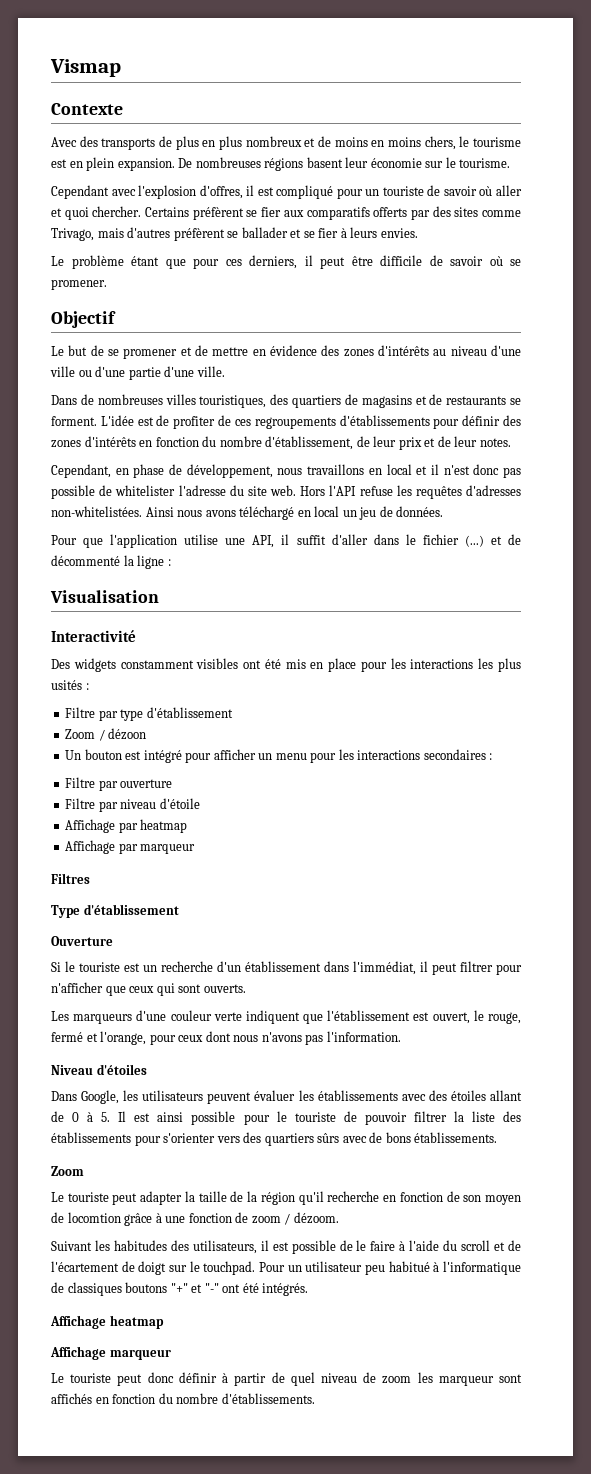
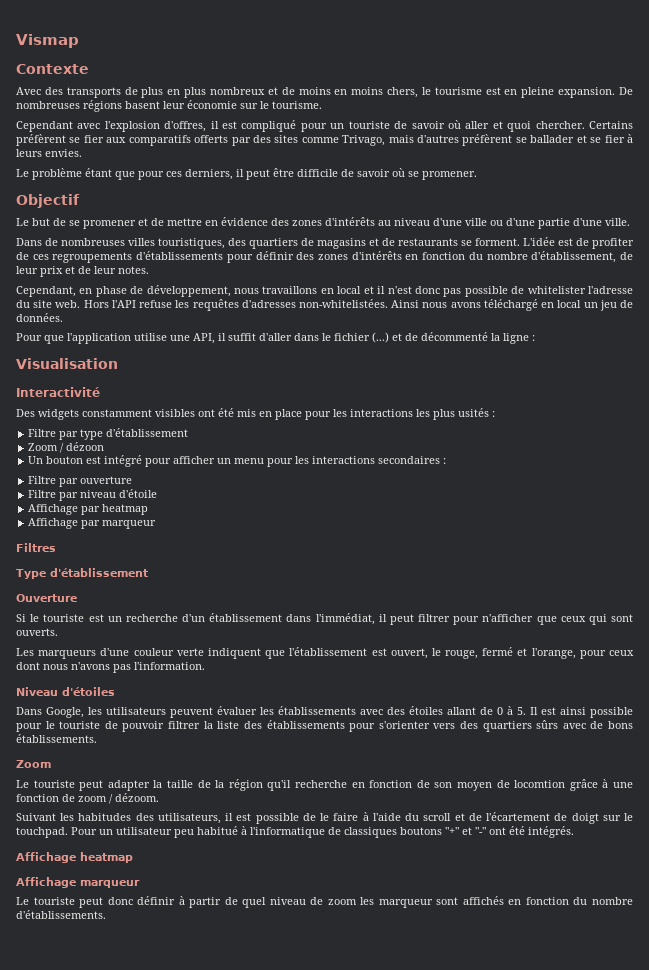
- Avec des transports de plus en plus nombreux et de moins en moins chers, le tourisme est en plein expansion.
+ Avec des transports de plus en plus nombreux et de moins en moins chers, le tourisme est en pleine expansion.

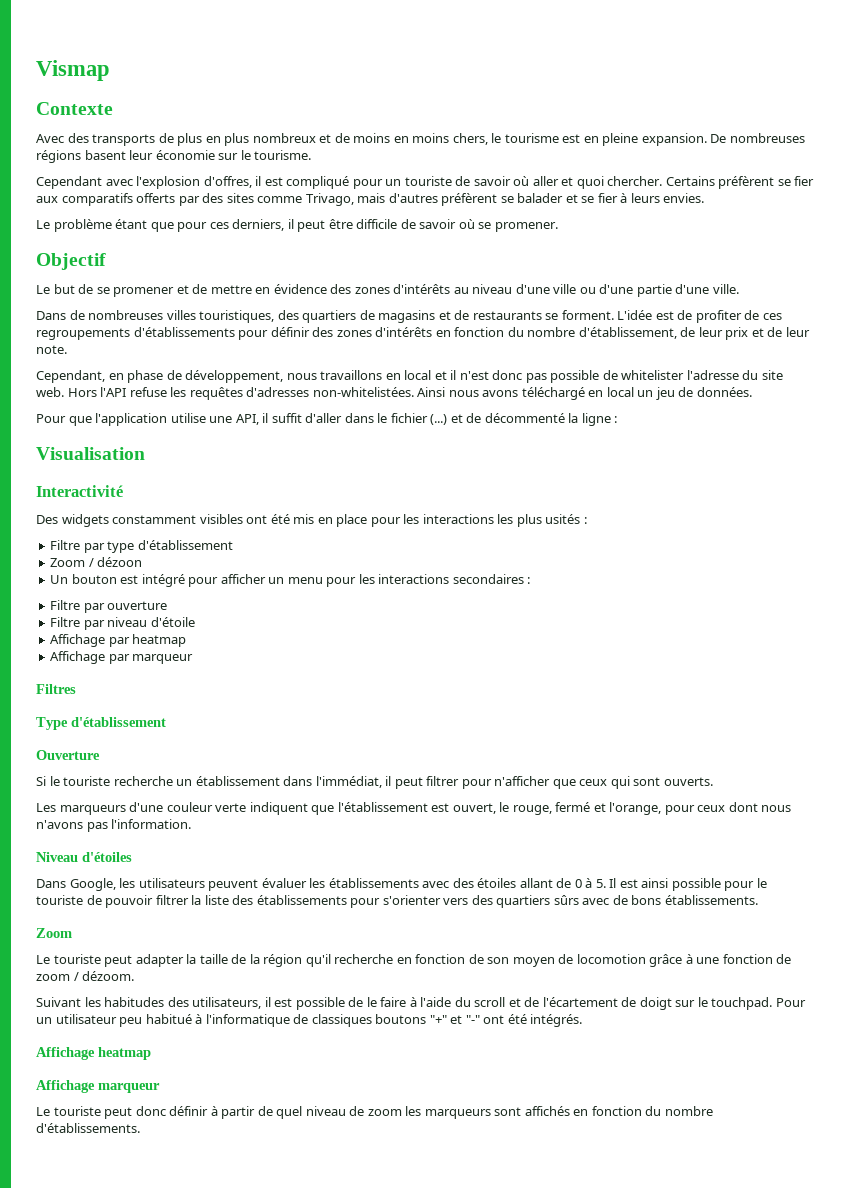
- Certains préfèrent se fier aux comparatifs offerts par des sites comme Trivago, mais d'autres préfèrent se ballader et se fier à leurs envies.
+ Certains préfèrent se fier aux comparatifs offerts par des sites comme Trivago, mais d'autres préfèrent se balader et se fier à leurs envies.
- L'idée est de profiter de ces regroupements d'établissements pour définir des zones d'intérêts en fonction du nombre d'établissement, de leur prix et de leur notes.
+ L'idée est de profiter de ces regroupements d'établissements pour définir des zones d'intérêts en fonction du nombre d'établissement, de leur prix et de leur note.
- Si le touriste est un recherche d'un établissement dans l'immédiat, il peut filtrer pour n'afficher que ceux qui sont ouverts.
+ Si le touriste recherche un établissement dans l'immédiat, il peut filtrer pour n'afficher que ceux qui sont ouverts.
- Le touriste peut adapter la taille de la région qu'il recherche en fonction de son moyen de locomtion grâce à une fonction de zoom / dézoom.
+ Le touriste peut adapter la taille de la région qu'il recherche en fonction de son moyen de locomotion grâce à une fonction de zoom / dézoom.
- Le touriste peut donc définir à partir de quel niveau de zoom les marqueur sont affichés en fonction du nombre d'établissements.
+ Le touriste peut donc définir à partir de quel niveau de zoom les marqueurs sont affichés en fonction du nombre d'établissements.

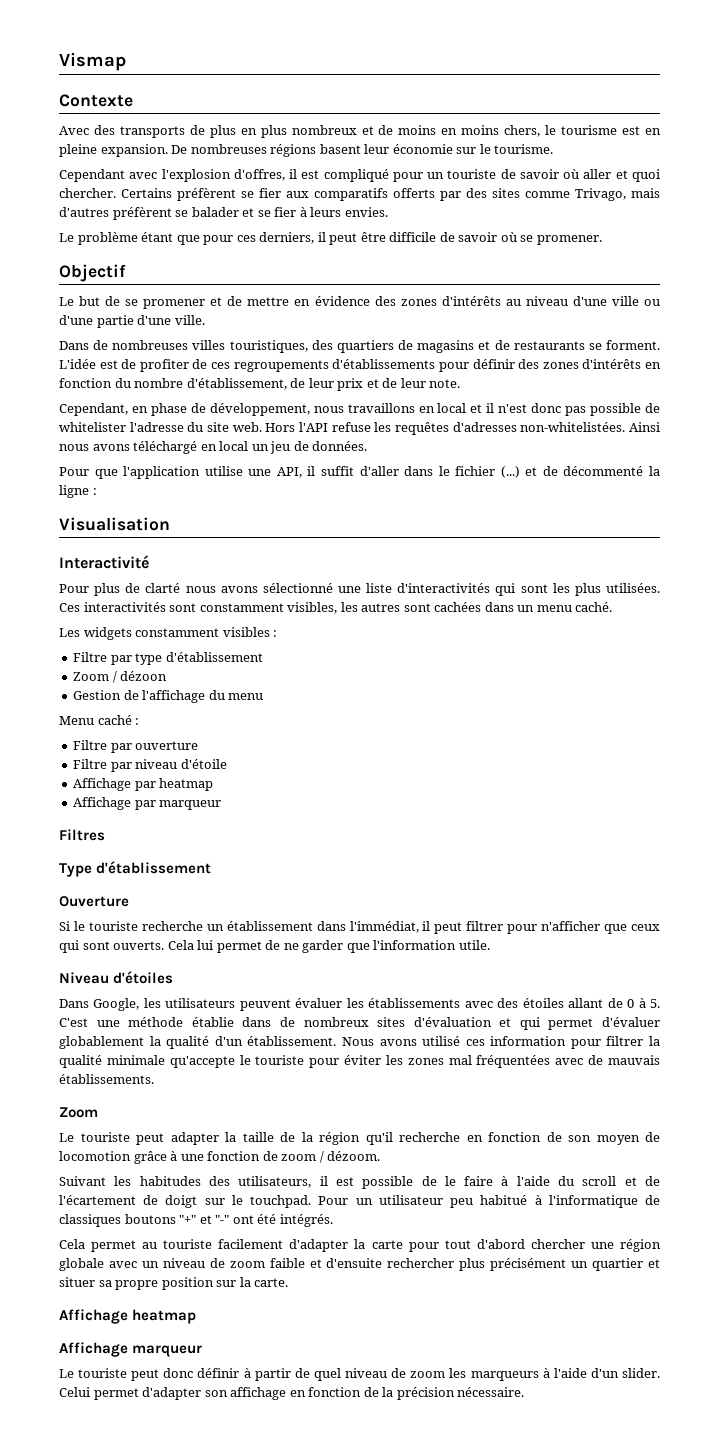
- Des widgets constamment visibles ont été mis en place pour les interactions les plus usités :
+ Pour plus de clarté nous avons sélectionné une liste d'interactivités qui sont les plus utilisées. Ces interactivités sont constamment visibles, les autres sont cachées dans un menu caché.
+ Les widgets constamment visibles :
- Un bouton est intégré pour afficher un menu pour les interactions secondaires :
+ Gestion de l'affichage du menu
+ Menu caché :
- Si le touriste recherche un établissement dans l'immédiat, il peut filtrer pour n'afficher que ceux qui sont ouverts.
- Les marqueurs d'une couleur verte indiquent que l'établissement est ouvert, le rouge, fermé et l'orange, pour ceux dont nous n'avons pas l'information.
+ Si le touriste recherche un établissement dans l'immédiat, il peut filtrer pour n'afficher que ceux qui sont ouverts. Cela lui permet de ne garder que l'information utile.
- Dans Google, les utilisateurs peuvent évaluer les établissements avec des étoiles allant de 0 à 5. Il est ainsi possible pour le touriste de pouvoir filtrer la liste des établissements pour s'orienter vers des quartiers sûrs avec de bons établissements.
+ Dans Google, les utilisateurs peuvent évaluer les établissements avec des étoiles allant de 0 à 5. C'est une méthode établie dans de nombreux sites d'évaluation et qui permet d'évaluer globablement la qualité d'un établissement. Nous avons utilisé ces information pour filtrer la qualité minimale qu'accepte le touriste pour éviter les zones mal fréquentées avec de mauvais établissements.
+ Cela permet au touriste facilement d'adapter la carte pour tout d'abord chercher une région globale avec un niveau de zoom faible et d'ensuite rechercher plus précisément un quartier et situer sa propre position sur la carte.
- Le touriste peut donc définir à partir de quel niveau de zoom les marqueurs sont affichés en fonction du nombre d'établissements.
+ Le touriste peut donc définir à partir de quel niveau de zoom les marqueurs à l'aide d'un slider. Celui permet d'adapter son affichage en fonction de la précision nécessaire.

